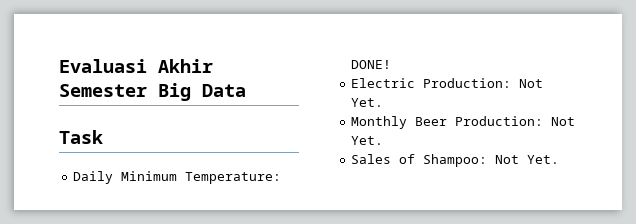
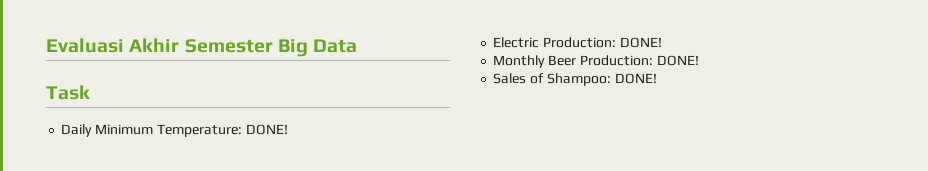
- Electric Production: Not Yet.
+ Electric Production: DONE!
- Monthly Beer Production: Not Yet.
+ Monthly Beer Production: DONE!
- Sales of Shampoo: Not Yet.
+ Sales of Shampoo: DONE!

